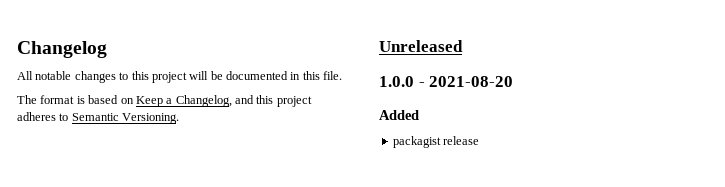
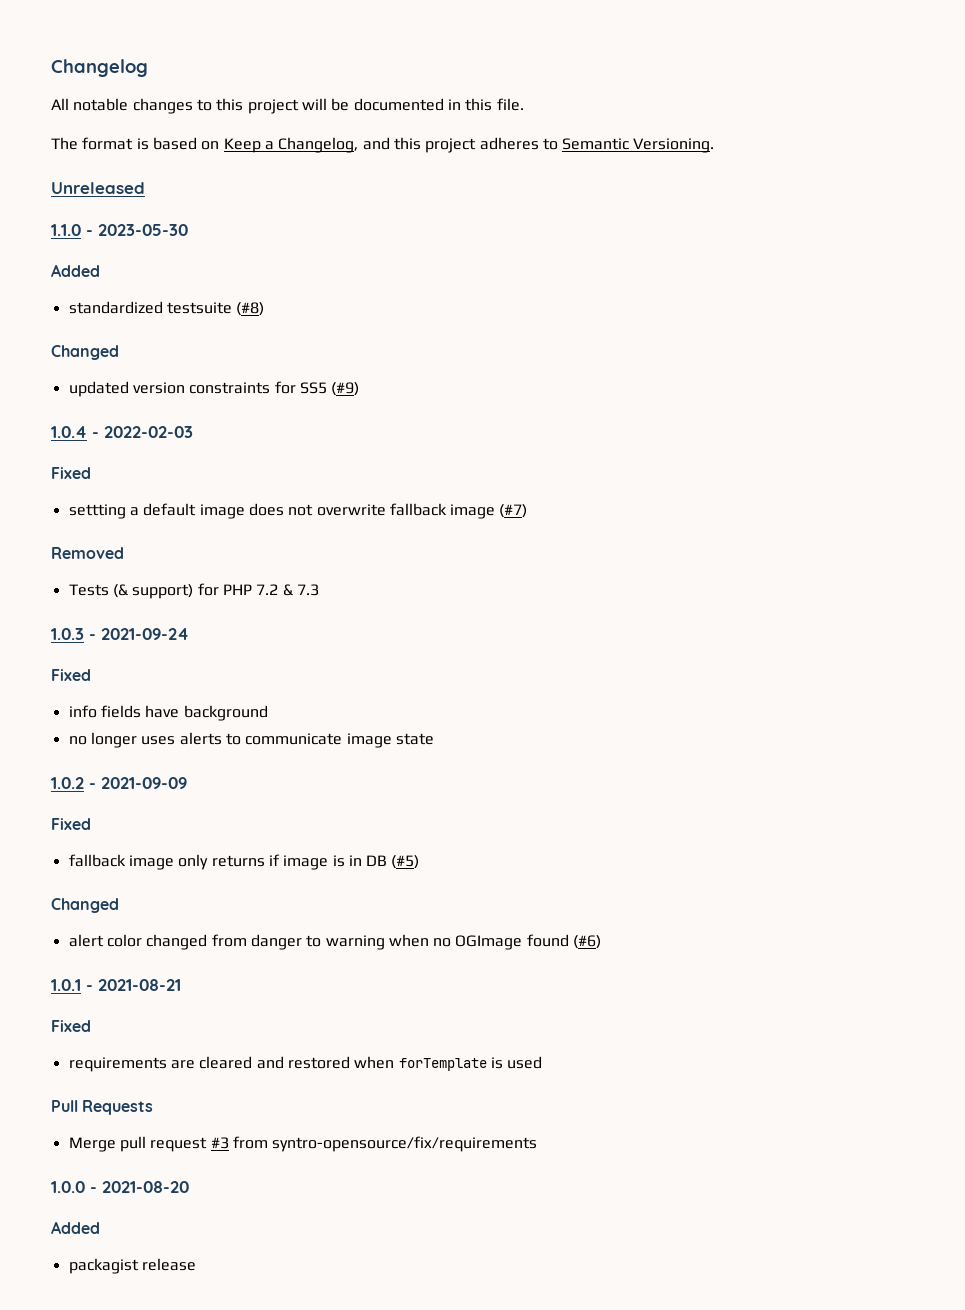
+ 1.1.0 - 2023-05-30
+ Added
+ standardized testsuite (#8)
+ Changed
+ updated version constraints for SS5 (#9)
+ 1.0.4 - 2022-02-03
+ Fixed
+ settting a default image does not overwrite fallback image (#7)
+ Removed
+ Tests (& support) for PHP 7.2 & 7.3
+ 1.0.3 - 2021-09-24
+ Fixed
+ info fields have background
+ no longer uses alerts to communicate image state
+ 1.0.2 - 2021-09-09
+ Fixed
+ fallback image only returns if image is in DB (#5)
+ Changed
+ alert color changed from danger to warning when no OGImage found (#6)
+ 1.0.1 - 2021-08-21
+ Fixed
+ requirements are cleared and restored when forTemplate is used
+ Pull Requests
+ Merge pull request #3 from syntro-opensource/fix/requirements

